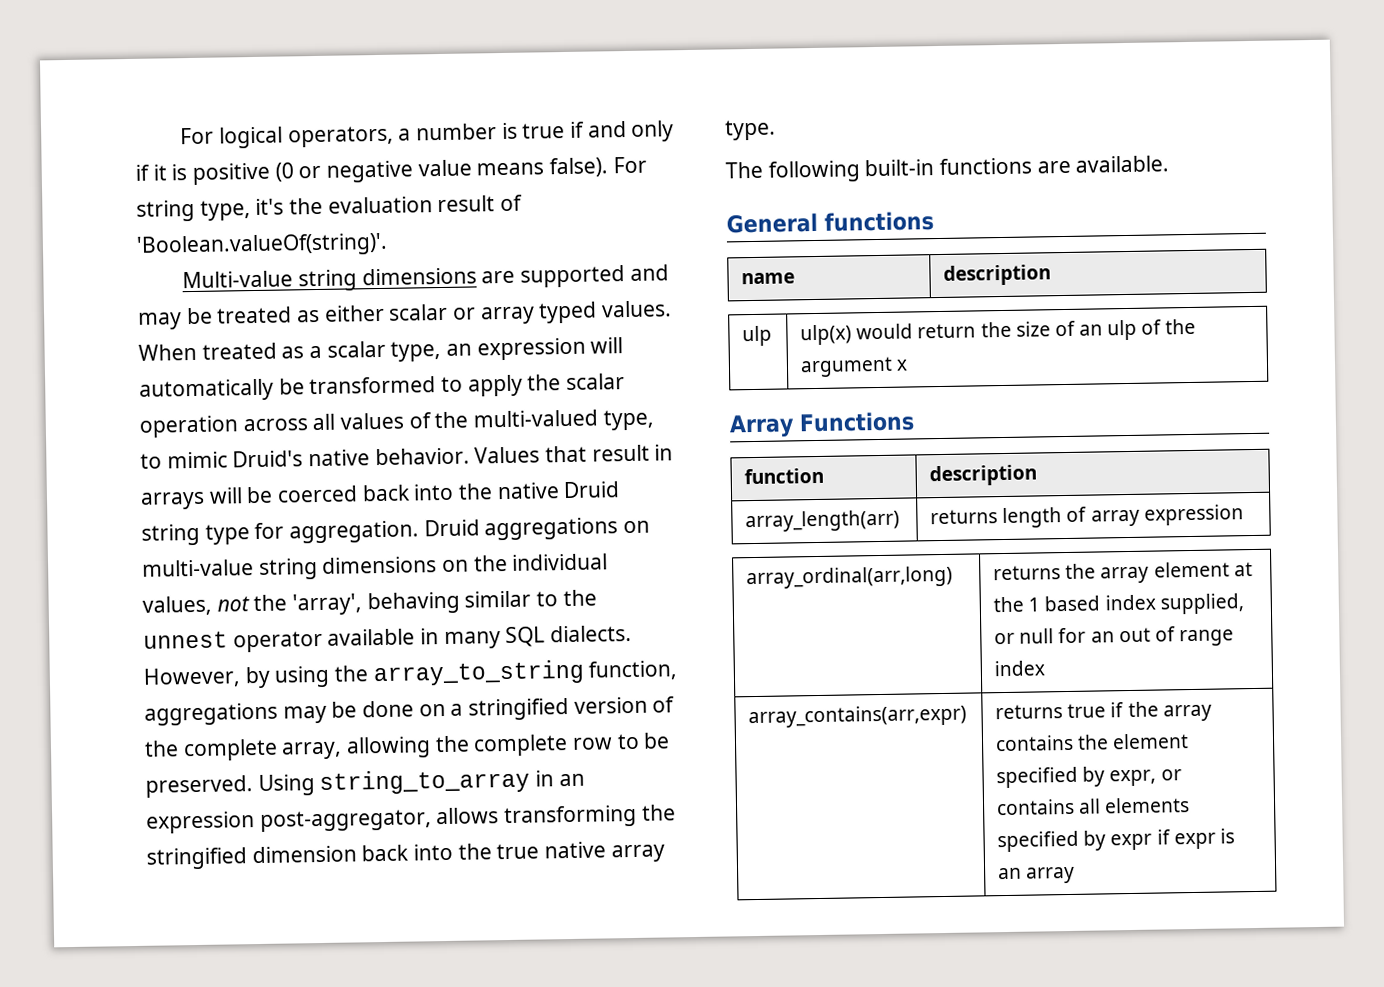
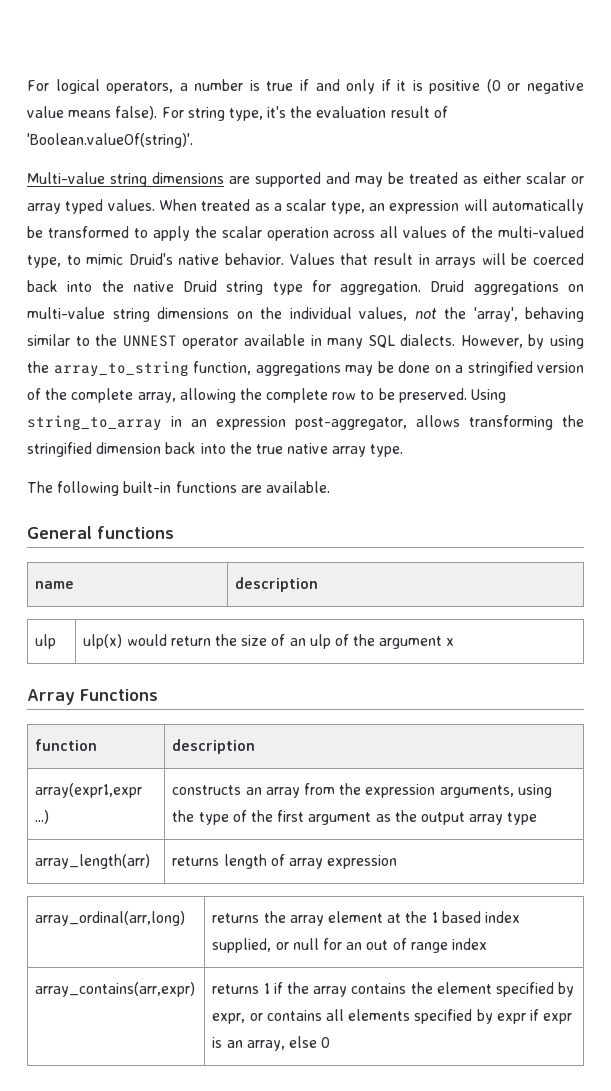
- Druid aggregations on multi-value string dimensions on the individual values, not the 'array', behaving similar to the unnest operator available in many SQL dialects.
+ Druid aggregations on multi-value string dimensions on the individual values, not the 'array', behaving similar to the UNNEST operator available in many SQL dialects.
+ array(expr1,expr ...) | constructs an array from the expression arguments, using the type of the first argument as the output array type
- array_contains(arr,expr) | returns true if the array contains the element specified by expr, or contains all elements specified by expr if expr is an array
+ array_contains(arr,expr) | returns 1 if the array contains the element specified by expr, or contains all elements specified by expr if expr is an array, else 0

